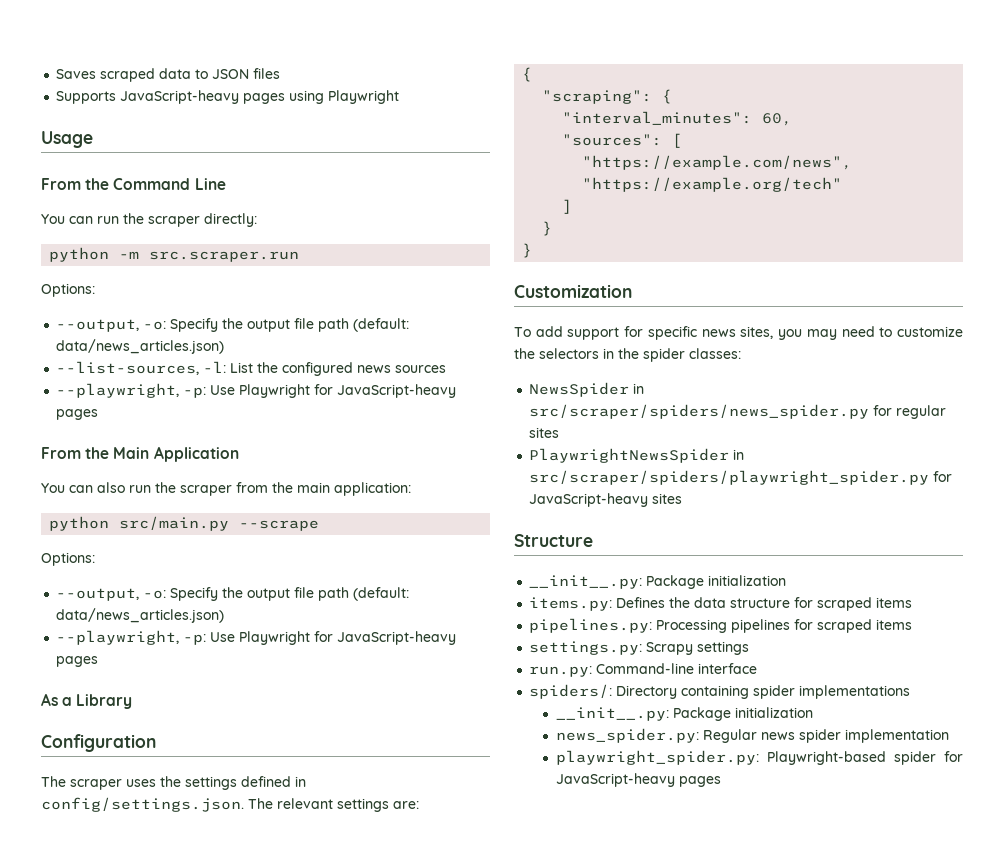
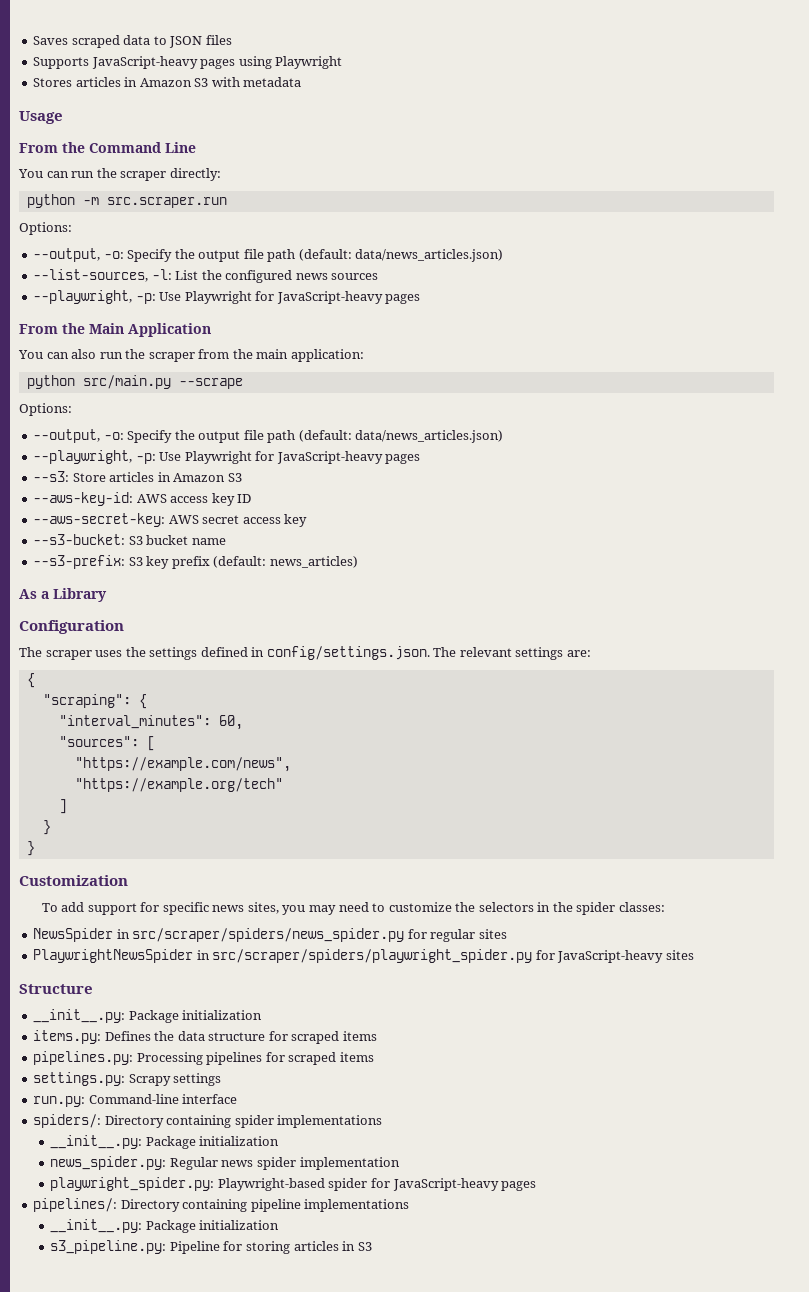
+ Stores articles in Amazon S3 with metadata
+ --s3: Store articles in Amazon S3
+ --aws-key-id: AWS access key ID
+ --aws-secret-key: AWS secret access key
+ --s3-bucket: S3 bucket name
+ --s3-prefix: S3 key prefix (default: news_articles)
+ pipelines/: Directory containing pipeline implementations
+ __init__.py: Package initialization
+ s3_pipeline.py: Pipeline for storing articles in S3

